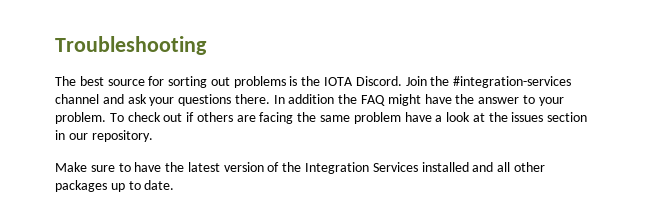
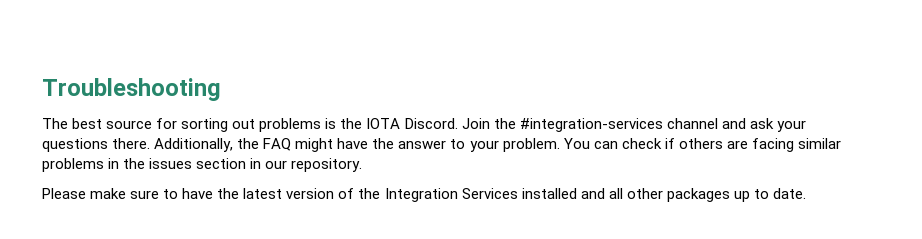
- In addition the FAQ might have the answer to your problem.
+ Additionally, the FAQ might have the answer to your problem.
- To check out if others are facing the same problem have a look at the issues section in our repository.
+ You can check if others are facing similar problems in the issues section in our repository.
- Make sure to have the latest version of the Integration Services installed and all other packages up to date.
+ Please make sure to have the latest version of the Integration Services installed and all other packages up to date.

